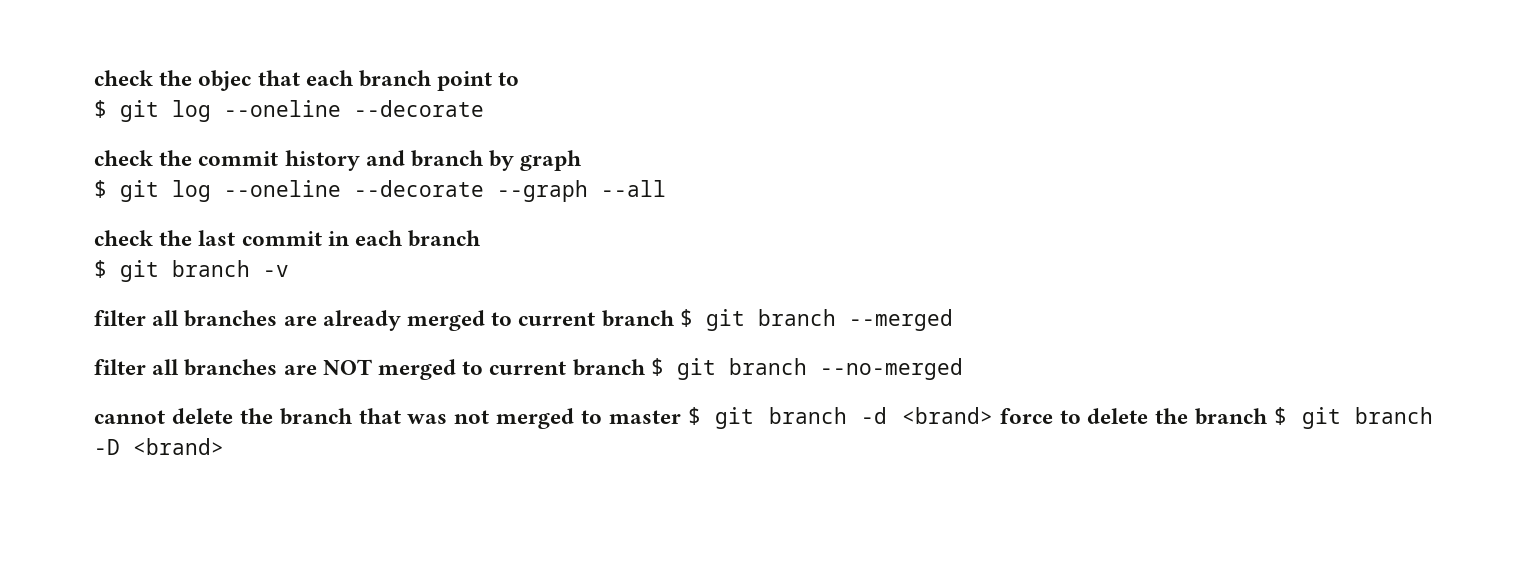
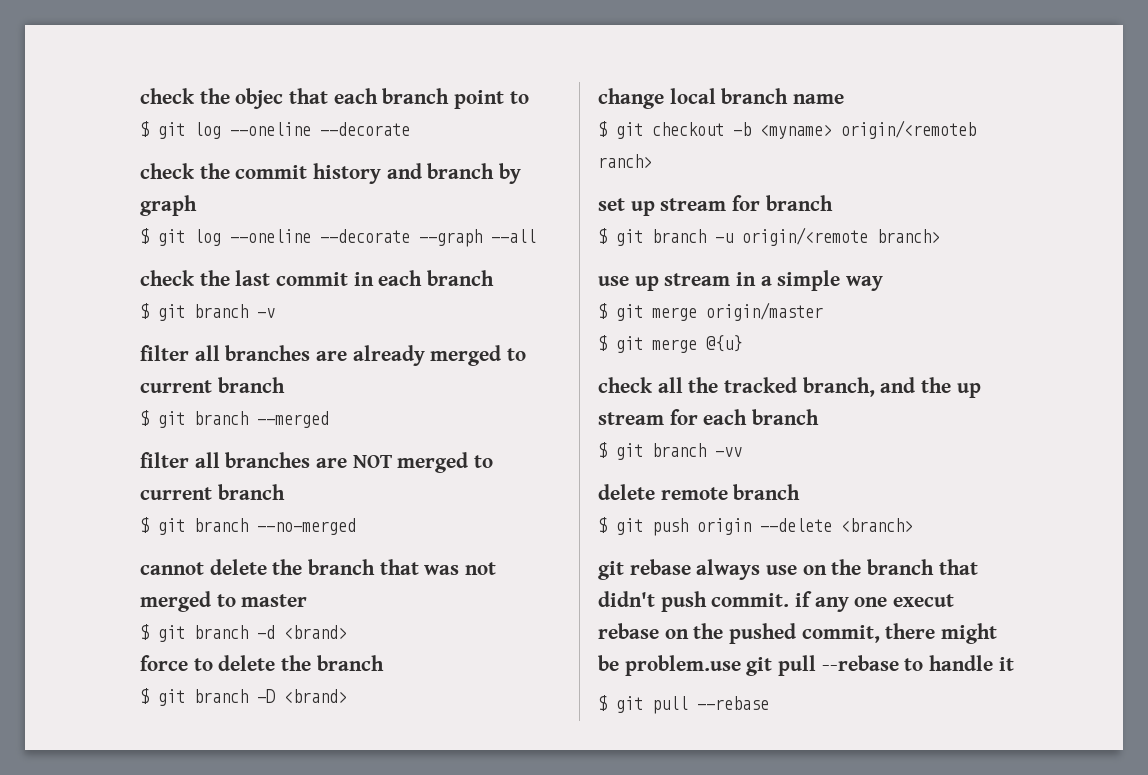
- filter all branches are already merged to current branch $ git branch --merged
+ filter all branches are already merged to current branch
+ $ git branch --merged
- filter all branches are NOT merged to current branch $ git branch --no-merged
+ filter all branches are NOT merged to current branch
+ $ git branch --no-merged
- cannot delete the branch that was not merged to master $ git branch -d <brand> force to delete the branch $ git branch -D <brand>
+ cannot delete the branch that was not merged to master
+ $ git branch -d <brand>
+ force to delete the branch
+ $ git branch -D <brand>
+ change local branch name
+ $ git checkout -b <myname> origin/<remoteb ranch>
+ set up stream for branch
+ $ git branch -u origin/<remote branch>
+ use up stream in a simple way
+ $ git merge origin/master
+ $ git merge @{u}
+ check all the tracked branch, and the up stream for each branch
+ $ git branch -vv
+ delete remote branch
+ $ git push origin --delete <branch>
+ git rebase always use on the branch that didn't push commit. if any one execut rebase on the pushed commit, there might be problem.use git pull --rebase to handle it
+ $ git pull --rebase

